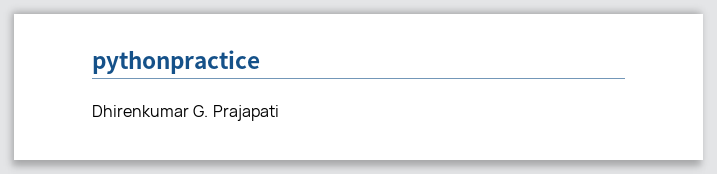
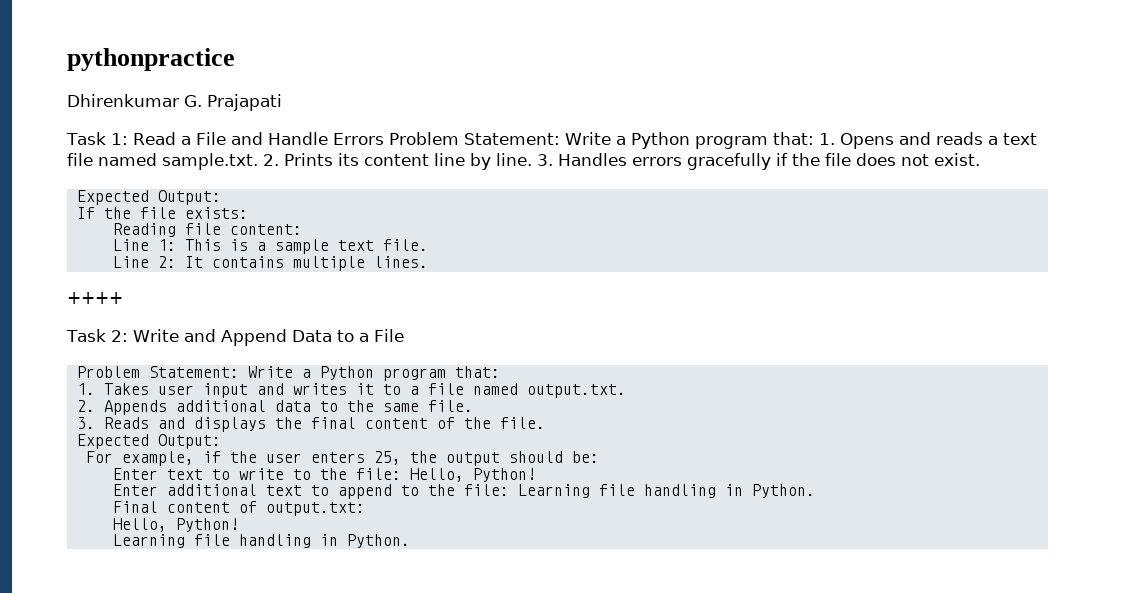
+ Task 1: Read a File and Handle Errors Problem Statement: Write a Python program that: 1. Opens and reads a text file named sample.txt. 2. Prints its content line by line. 3. Handles errors gracefully if the file does not exist.
+ Expected Output:
+ If the file exists:
+ Reading file content:
+ Line 1: This is a sample text file.
+ Line 2: It contains multiple lines.
+ ++++
+ Task 2: Write and Append Data to a File
+ Problem Statement: Write a Python program that:
+ 1. Takes user input and writes it to a file named output.txt.
+ 2. Appends additional data to the same file.
+ 3. Reads and displays the final content of the file.
+ Expected Output:
+ For example, if the user enters 25, the output should be:
+ Enter text to write to the file: Hello, Python!
+ Enter additional text to append to the file: Learning file handling in Python.
+ Final content of output.txt:
+ Hello, Python!
+ Learning file handling in Python.

